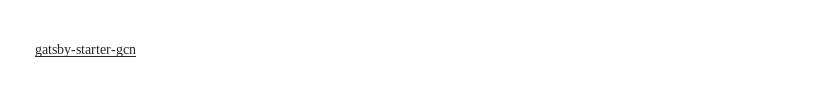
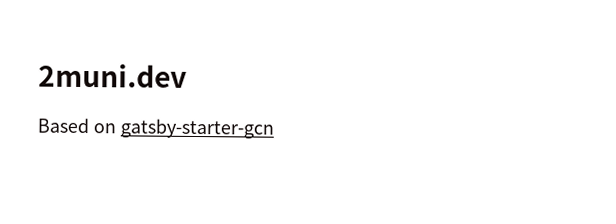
- gatsby-starter-gcn
+ 2muni.dev
+ Based on gatsby-starter-gcn

